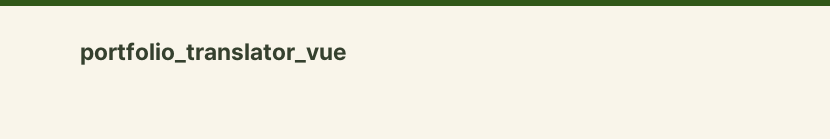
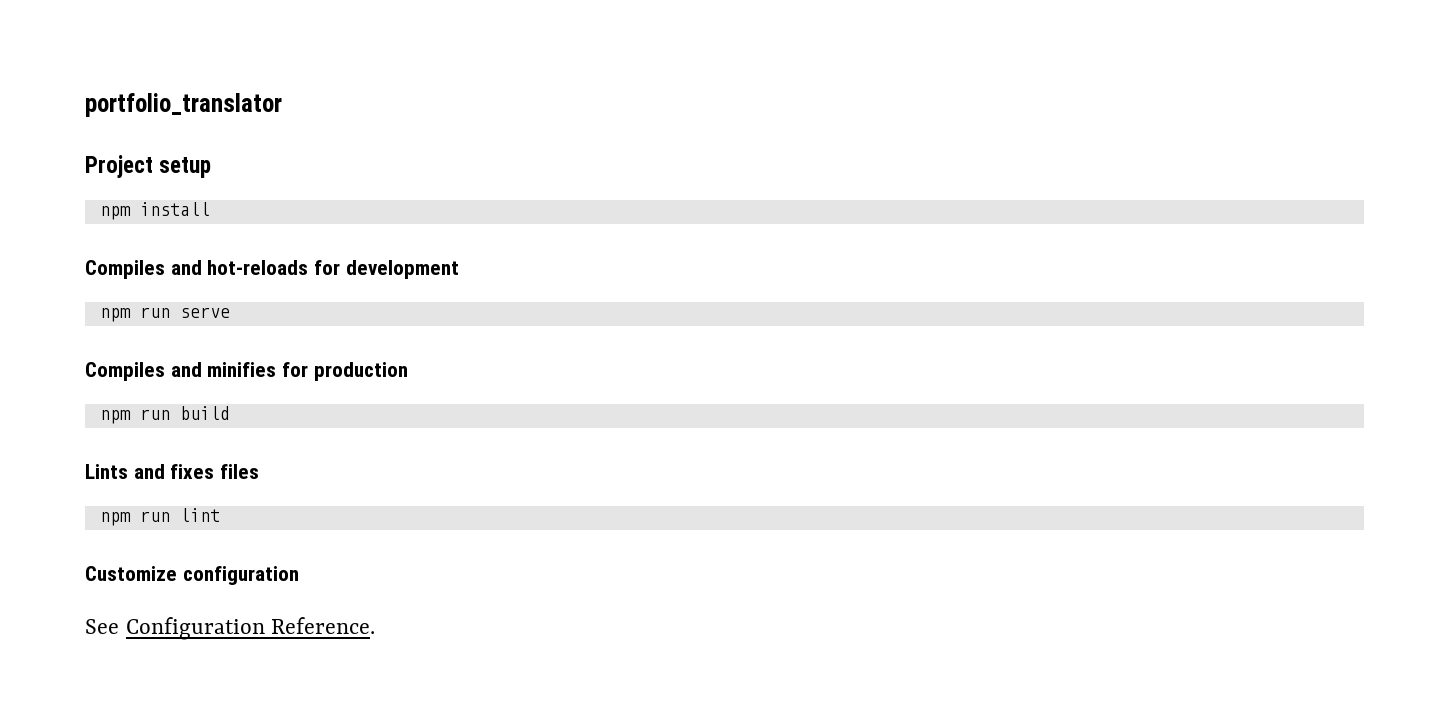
- portfolio_translator_vue
+ portfolio_translator
+ Project setup
+ npm install
+ Compiles and hot-reloads for development
+ npm run serve
+ Compiles and minifies for production
+ npm run build
+ Lints and fixes files
+ npm run lint
+ Customize configuration
+ See Configuration Reference.

